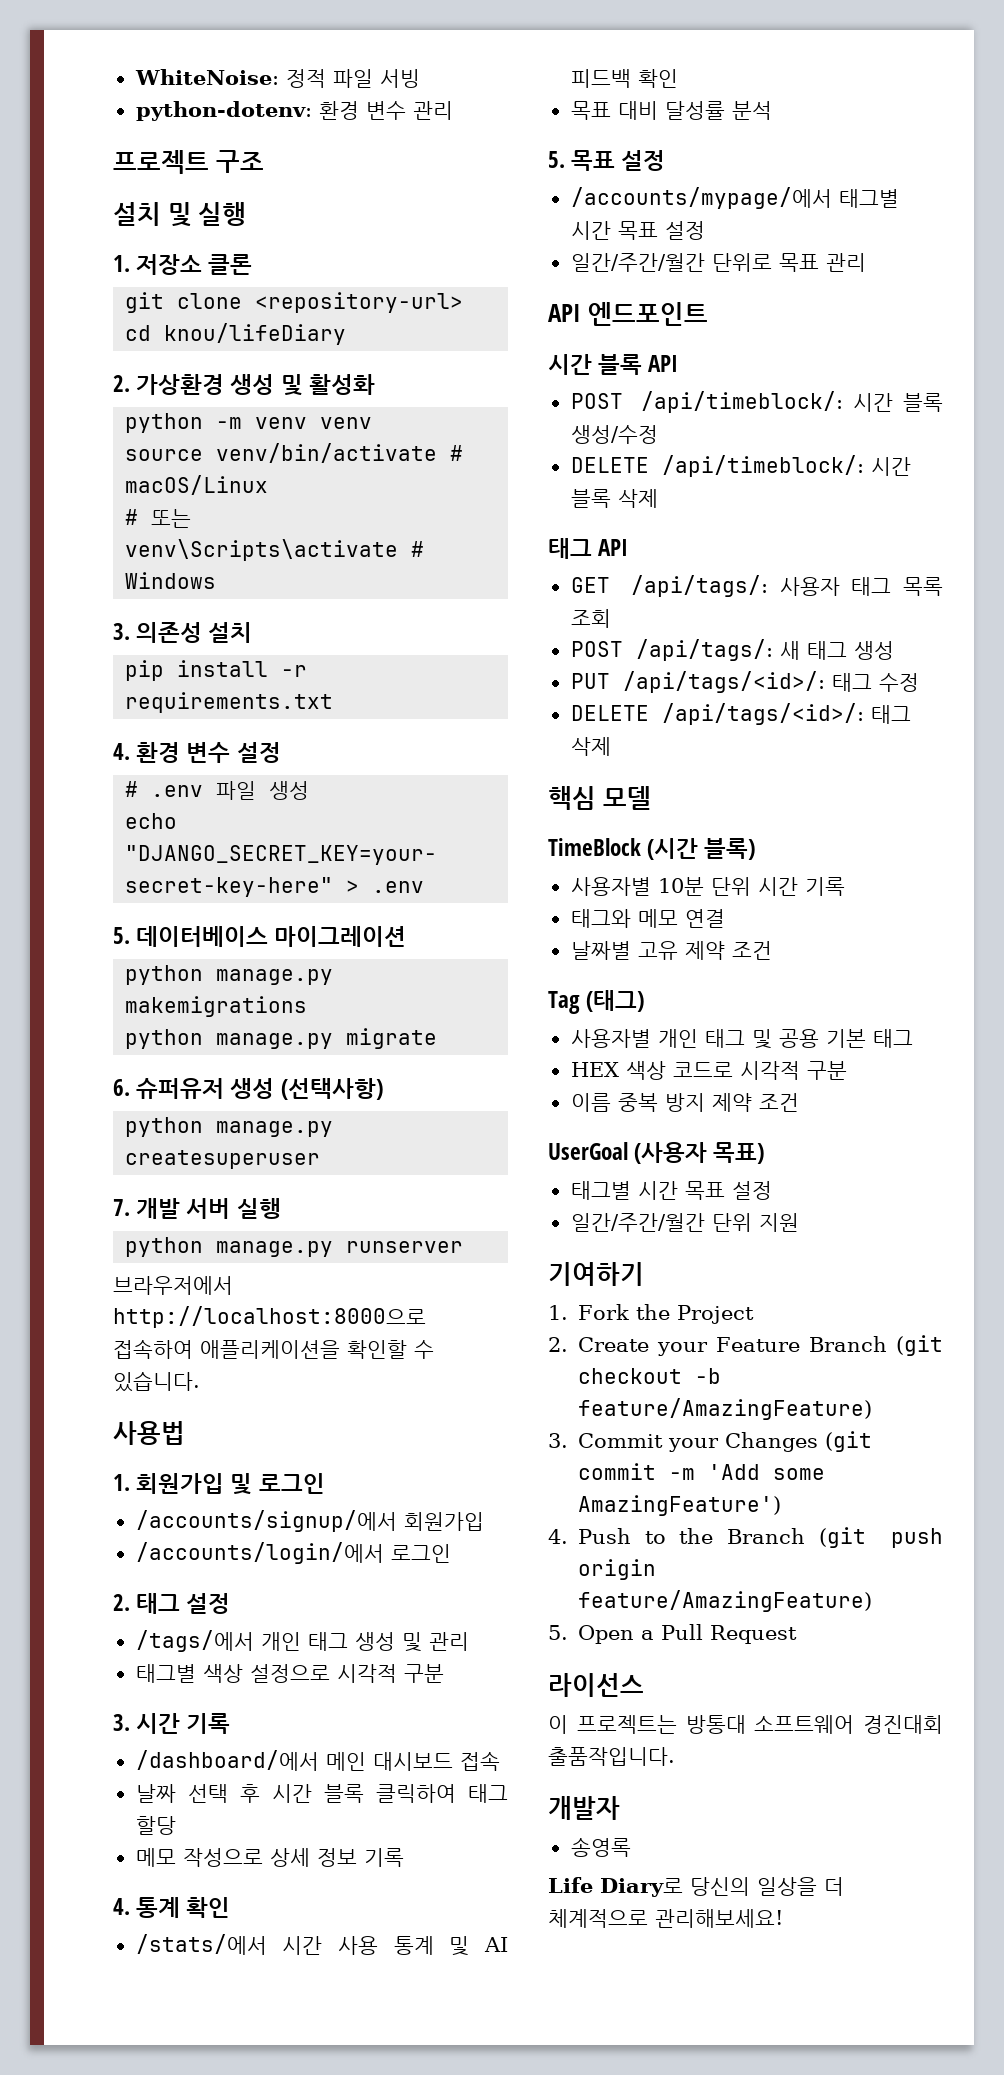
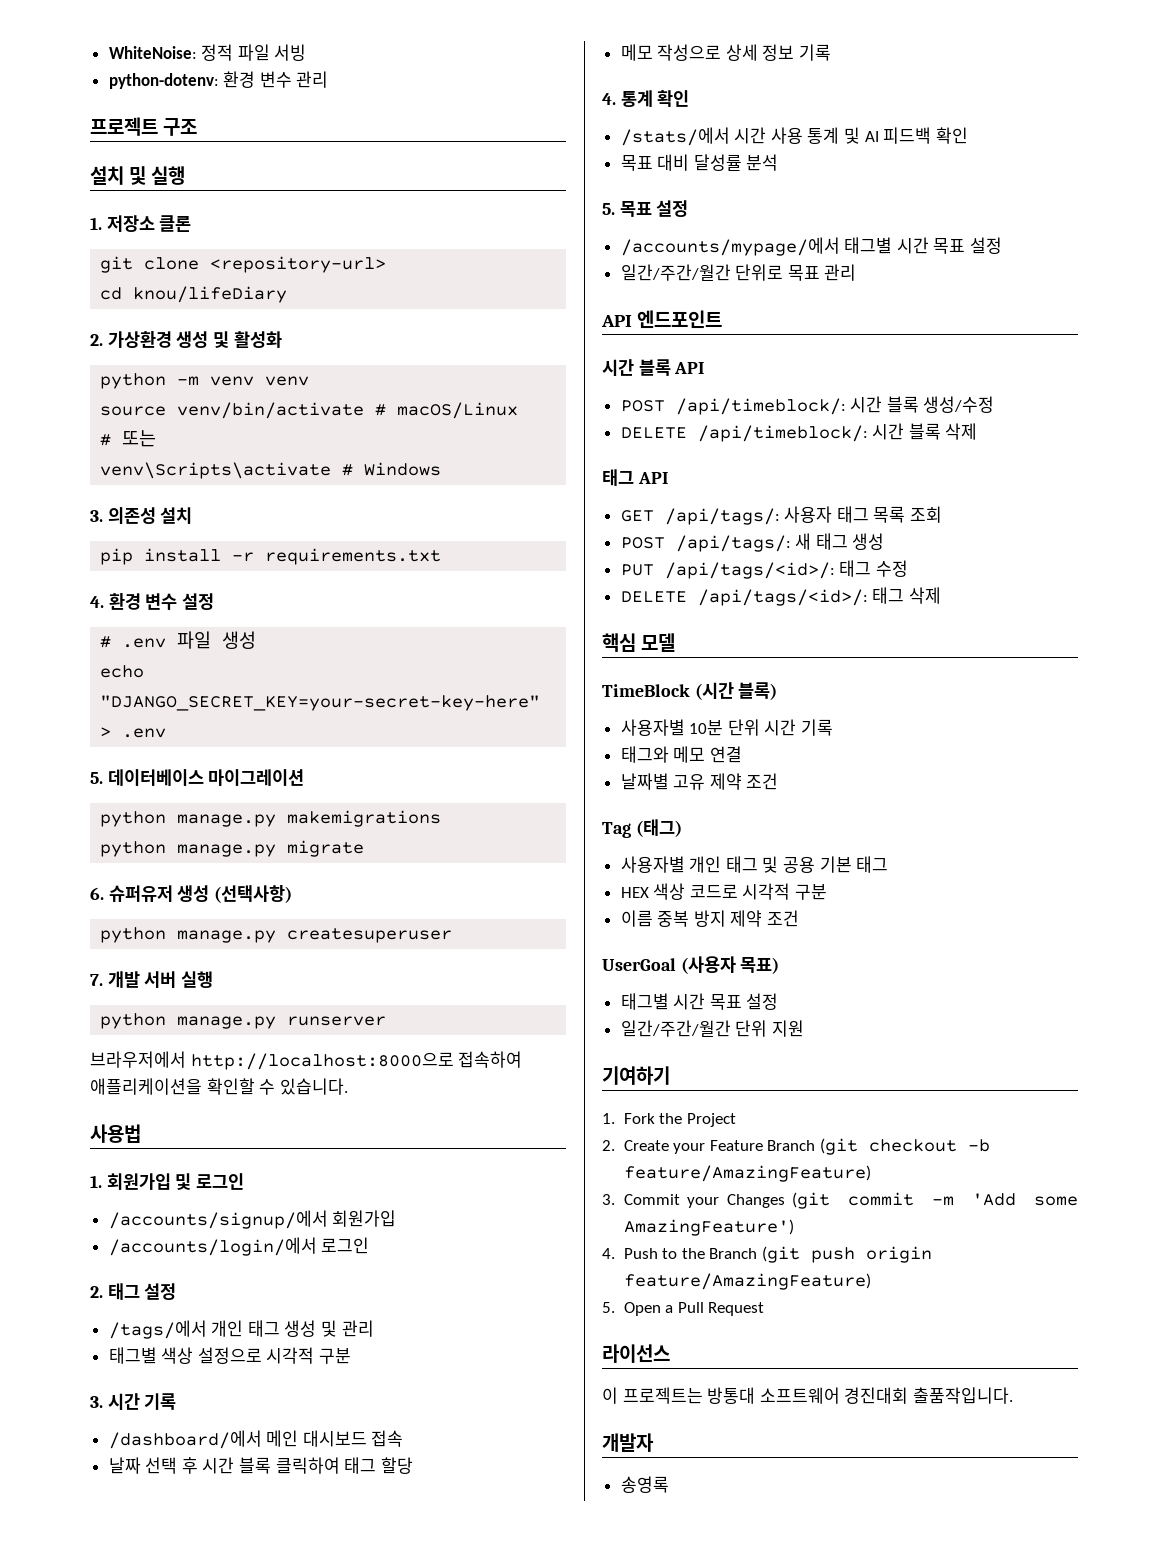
- Life Diary로 당신의 일상을 더 체계적으로 관리해보세요!

